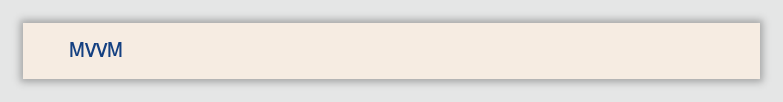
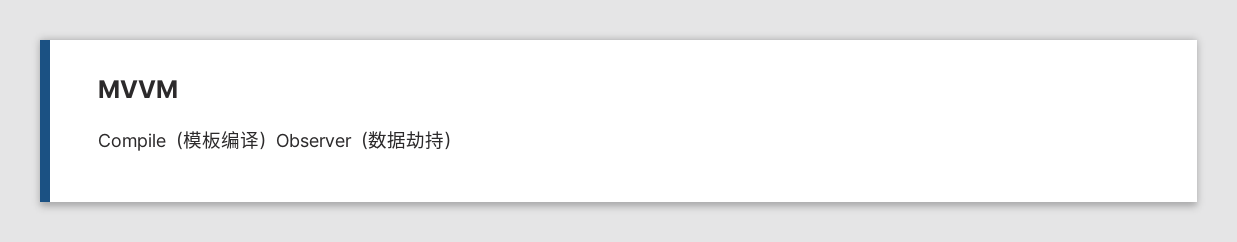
+ Compile（模板编译）Observer（数据劫持）

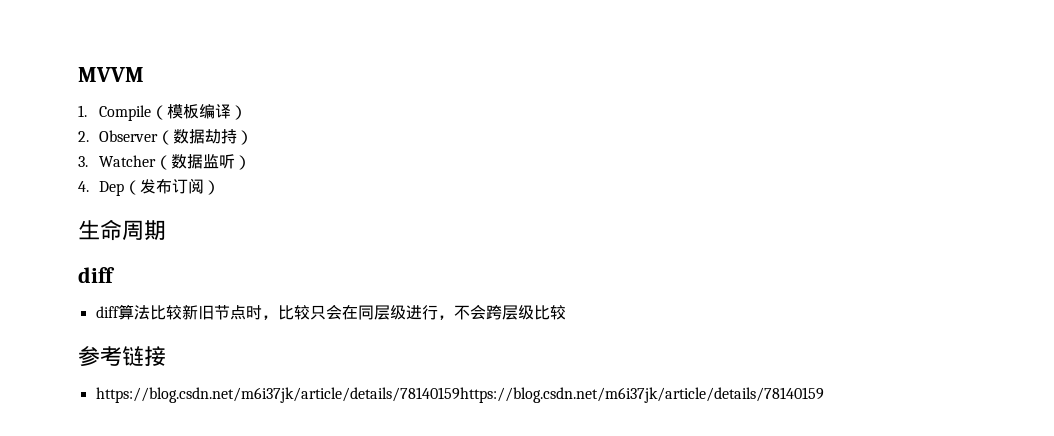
- Compile（模板编译）Observer（数据劫持）
+ 1. Compile（模板编译）
+ 2. Observer（数据劫持）
+ 3. Watcher（数据监听）
+ 4. Dep（发布订阅）
+ 生命周期
+ diff
+ diff算法比较新旧节点时，比较只会在同层级进行，不会跨层级比较
+ 参考链接
+ https://blog.csdn.net/m6i37jk/article/details/78140159https://blog.csdn.net/m6i37jk/article/details/78140159

